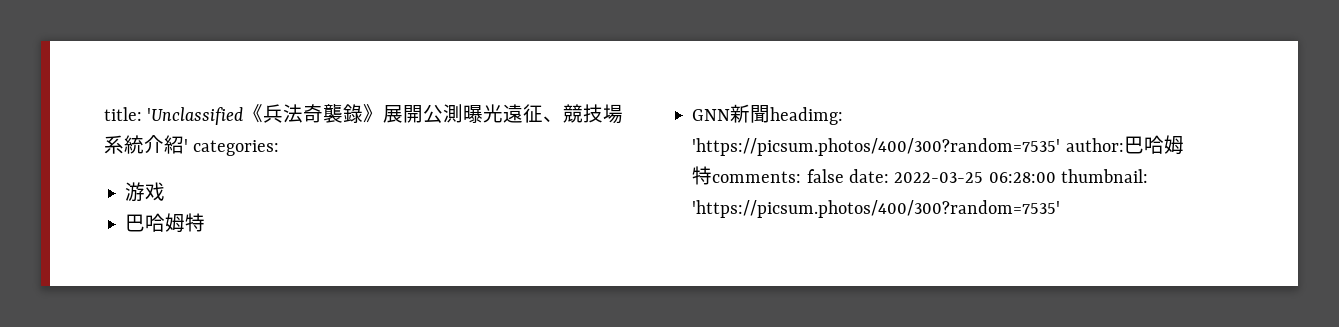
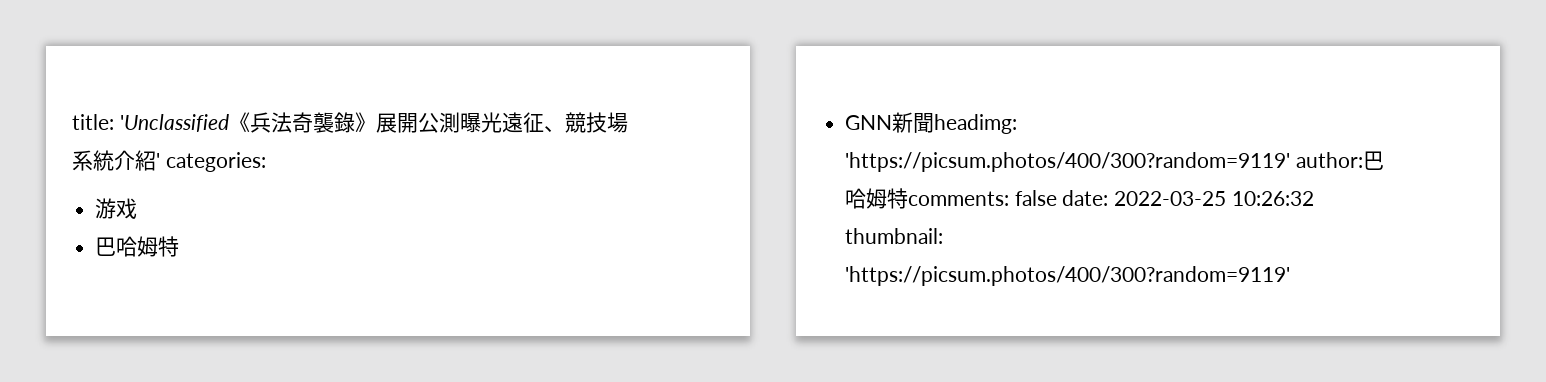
- GNN新聞headimg: 'https://picsum.photos/400/300?random=7535' author:巴哈姆特comments: false date: 2022-03-25 06:28:00 thumbnail: 'https://picsum.photos/400/300?random=7535'
+ GNN新聞headimg: 'https://picsum.photos/400/300?random=9119' author:巴哈姆特comments: false date: 2022-03-25 10:26:32 thumbnail: 'https://picsum.photos/400/300?random=9119'

